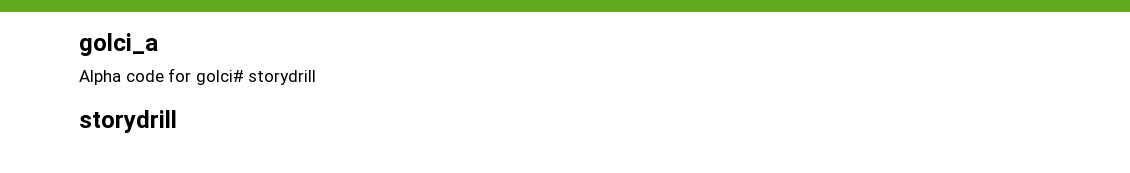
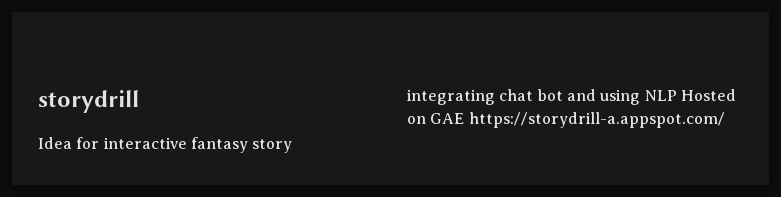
- golci_a
- Alpha code for golci# storydrill
  storydrill
+ Idea for interactive fantasy story integrating chat bot and using NLP Hosted on GAE https://storydrill-a.appspot.com/

